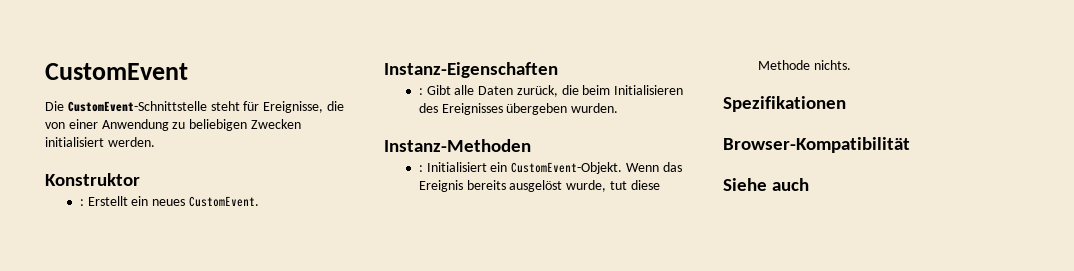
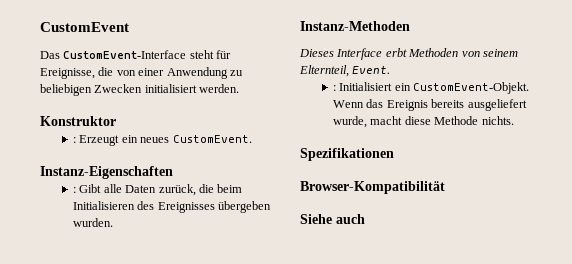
- Die CustomEvent-Schnittstelle steht für Ereignisse, die von einer Anwendung zu beliebigen Zwecken initialisiert werden.
+ Das CustomEvent-Interface steht für Ereignisse, die von einer Anwendung zu beliebigen Zwecken initialisiert werden.
- : Erstellt ein neues CustomEvent.
+ : Erzeugt ein neues CustomEvent.
+ Dieses Interface erbt Methoden von seinem Elternteil, Event.
- Wenn das Ereignis bereits ausgelöst wurde, tut diese Methode nichts.
+ Wenn das Ereignis bereits ausgeliefert wurde, macht diese Methode nichts.

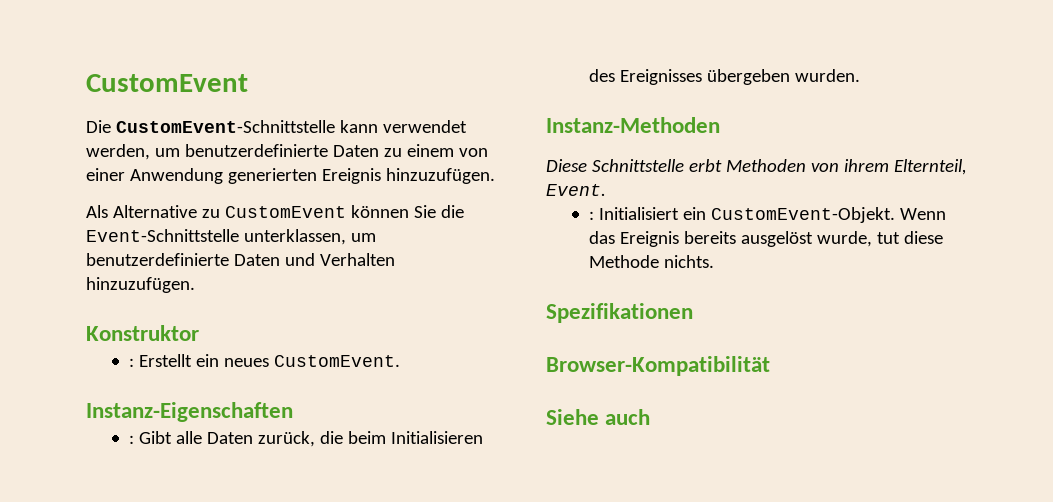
- Das CustomEvent-Interface steht für Ereignisse, die von einer Anwendung zu beliebigen Zwecken initialisiert werden.
+ Die CustomEvent-Schnittstelle kann verwendet werden, um benutzerdefinierte Daten zu einem von einer Anwendung generierten Ereignis hinzuzufügen.
+ Als Alternative zu CustomEvent können Sie die Event-Schnittstelle unterklassen, um benutzerdefinierte Daten und Verhalten hinzuzufügen.
- : Erzeugt ein neues CustomEvent.
+ : Erstellt ein neues CustomEvent.
- Dieses Interface erbt Methoden von seinem Elternteil, Event.
+ Diese Schnittstelle erbt Methoden von ihrem Elternteil, Event.
- Wenn das Ereignis bereits ausgeliefert wurde, macht diese Methode nichts.
+ Wenn das Ereignis bereits ausgelöst wurde, tut diese Methode nichts.

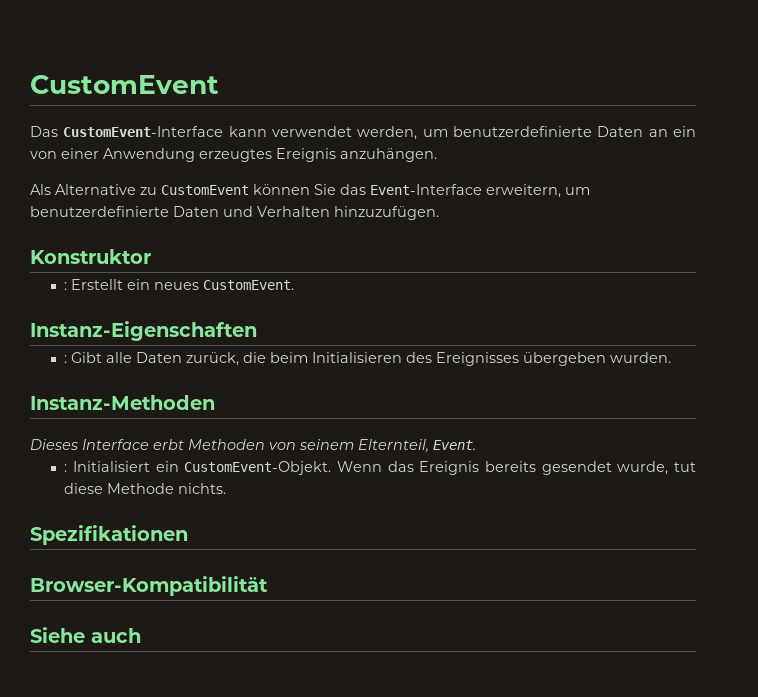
- Die CustomEvent-Schnittstelle kann verwendet werden, um benutzerdefinierte Daten zu einem von einer Anwendung generierten Ereignis hinzuzufügen.
+ Das CustomEvent-Interface kann verwendet werden, um benutzerdefinierte Daten an ein von einer Anwendung erzeugtes Ereignis anzuhängen.
- Als Alternative zu CustomEvent können Sie die Event-Schnittstelle unterklassen, um benutzerdefinierte Daten und Verhalten hinzuzufügen.
+ Als Alternative zu CustomEvent können Sie das Event-Interface erweitern, um benutzerdefinierte Daten und Verhalten hinzuzufügen.
- Diese Schnittstelle erbt Methoden von ihrem Elternteil, Event.
+ Dieses Interface erbt Methoden von seinem Elternteil, Event.
- Wenn das Ereignis bereits ausgelöst wurde, tut diese Methode nichts.
+ Wenn das Ereignis bereits gesendet wurde, tut diese Methode nichts.

